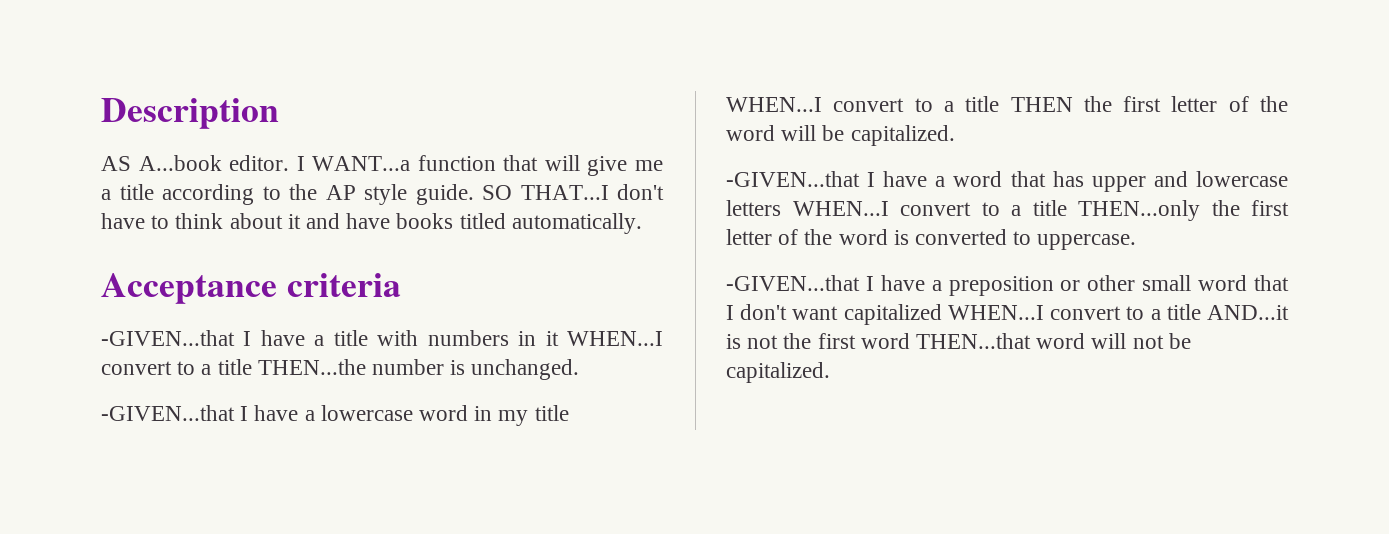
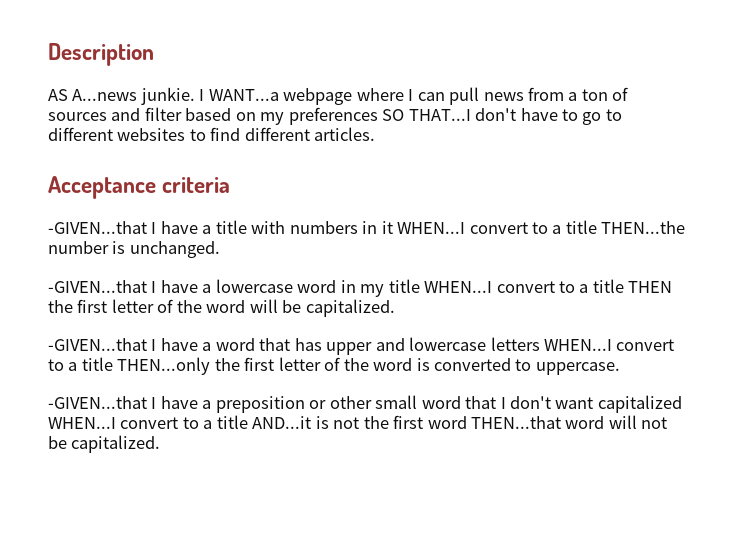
- AS A...book editor. I WANT...a function that will give me a title according to the AP style guide. SO THAT...I don't have to think about it and have books titled automatically.
+ AS A...news junkie. I WANT...a webpage where I can pull news from a ton of sources and filter based on my preferences SO THAT...I don't have to go to different websites to find different articles.

